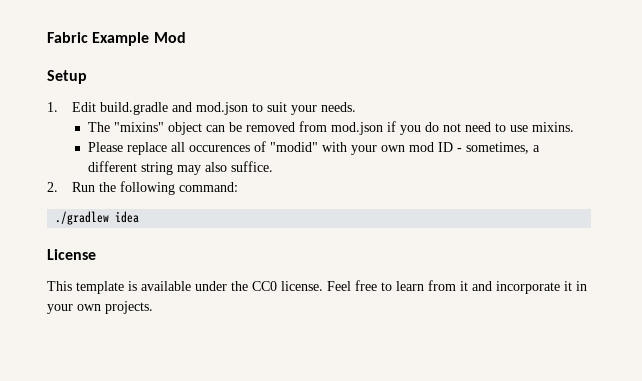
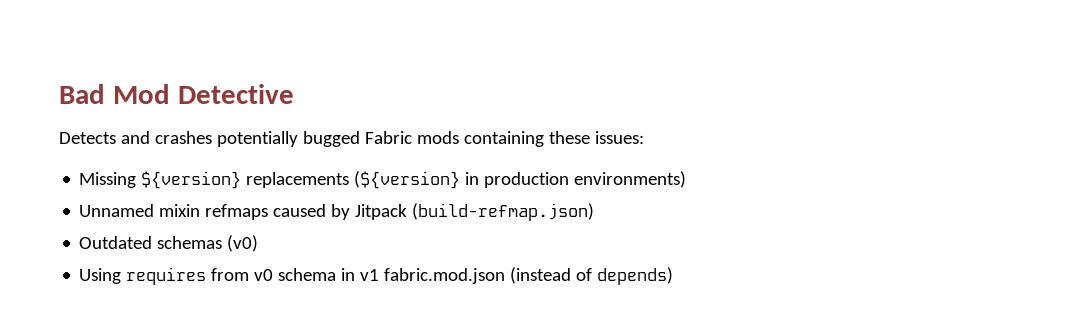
- Fabric Example Mod
- Setup
- 1. Edit build.gradle and mod.json to suit your needs.
- The "mixins" object can be removed from mod.json if you do not need to use mixins.
- Please replace all occurences of "modid" with your own mod ID - sometimes, a different string may also suffice.
- 2. Run the following command:
- ./gradlew idea
- License
- This template is available under the CC0 license. Feel free to learn from it and incorporate it in your own projects.
+ Bad Mod Detective
+ Detects and crashes potentially bugged Fabric mods containing these issues:
+ Missing ${version} replacements (${version} in production environments)
+ Unnamed mixin refmaps caused by Jitpack (build-refmap.json)
+ Outdated schemas (v0)
+ Using requires from v0 schema in v1 fabric.mod.json (instead of depends)

